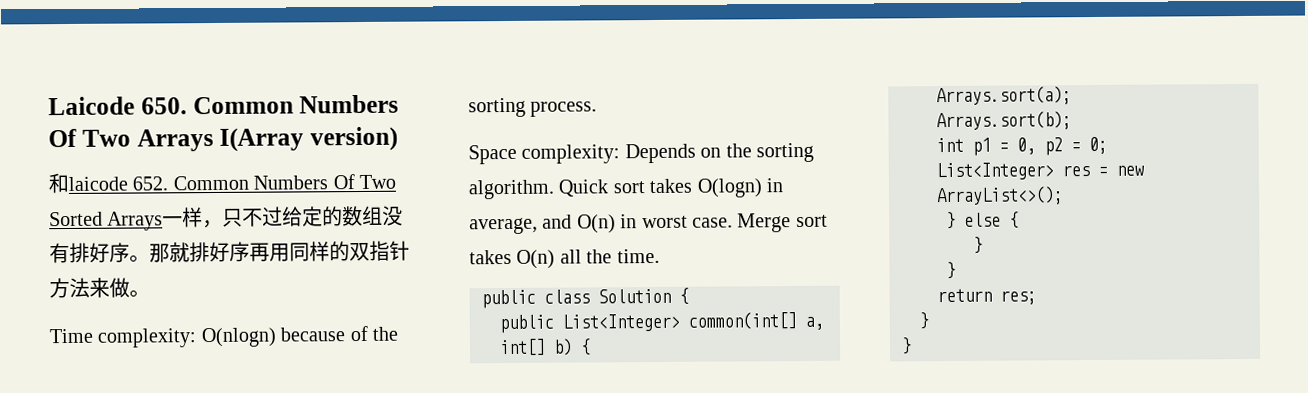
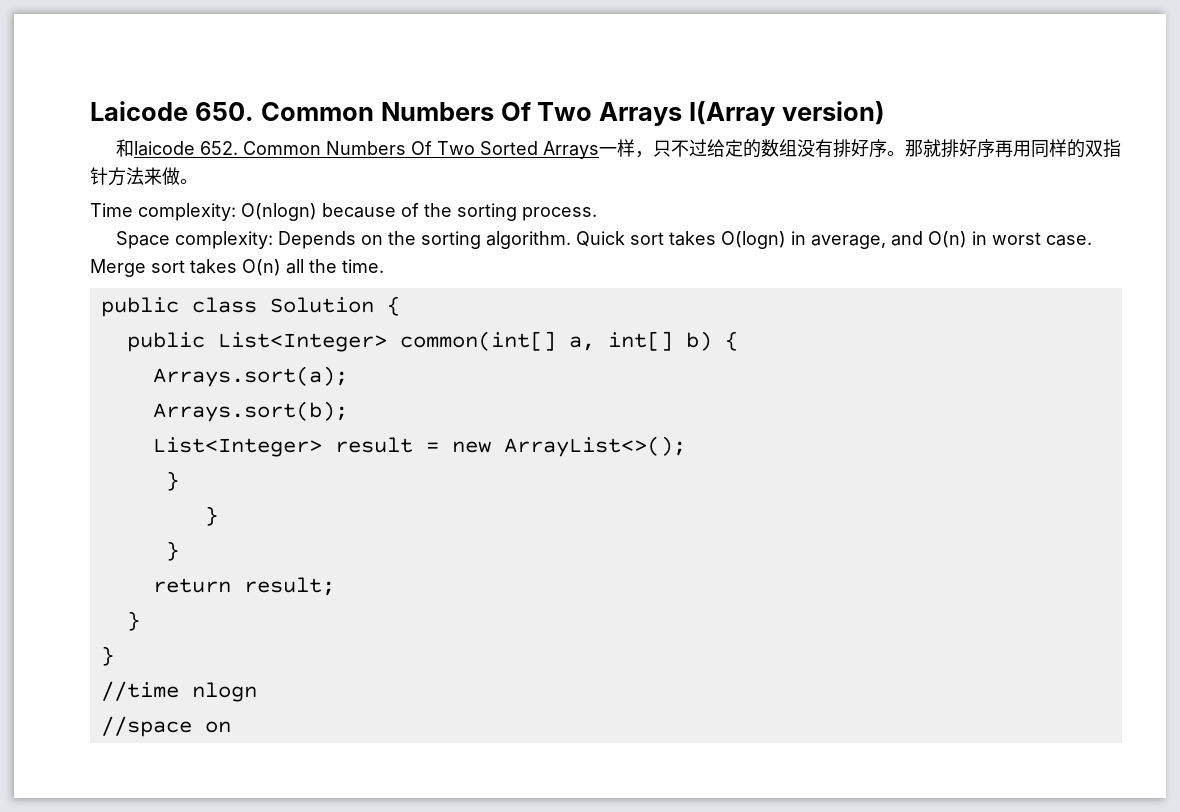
- int p1 = 0, p2 = 0;
- List<Integer> res = new ArrayList<>();
- } else {
+ List<Integer> result = new ArrayList<>();
+ }
- return res;
+ return result;
  }
  }
+ //time nlogn
+ //space on

